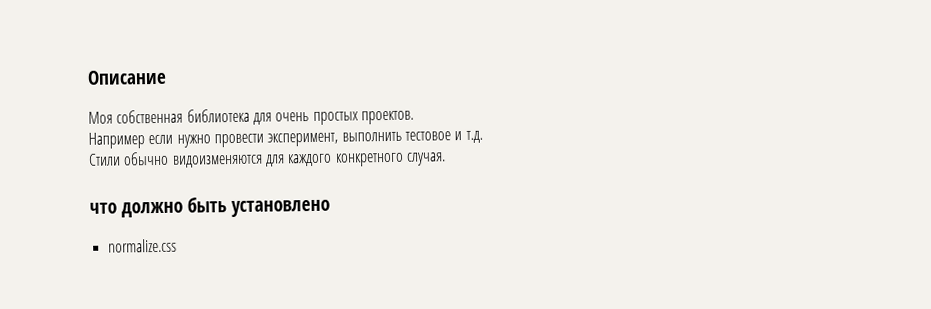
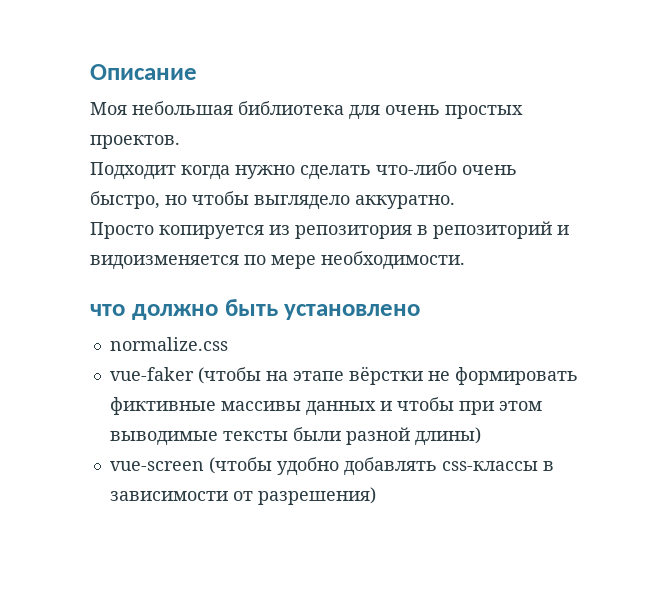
- Моя собственная библиотека для очень простых проектов.
+ Моя небольшая библиотека для очень простых проектов.
- Например если нужно провести эксперимент, выполнить тестовое и т.д.
- Стили обычно видоизменяются для каждого конкретного случая.
+ Подходит когда нужно сделать что-либо очень быстро, но чтобы выглядело аккуратно.
+ Просто копируется из репозитория в репозиторий и видоизменяется по мере необходимости.
+ vue-faker (чтобы на этапе вёрстки не формировать фиктивные массивы данных и чтобы при этом выводимые тексты были разной длины)
+ vue-screen (чтобы удобно добавлять css-классы в зависимости от разрешения)

